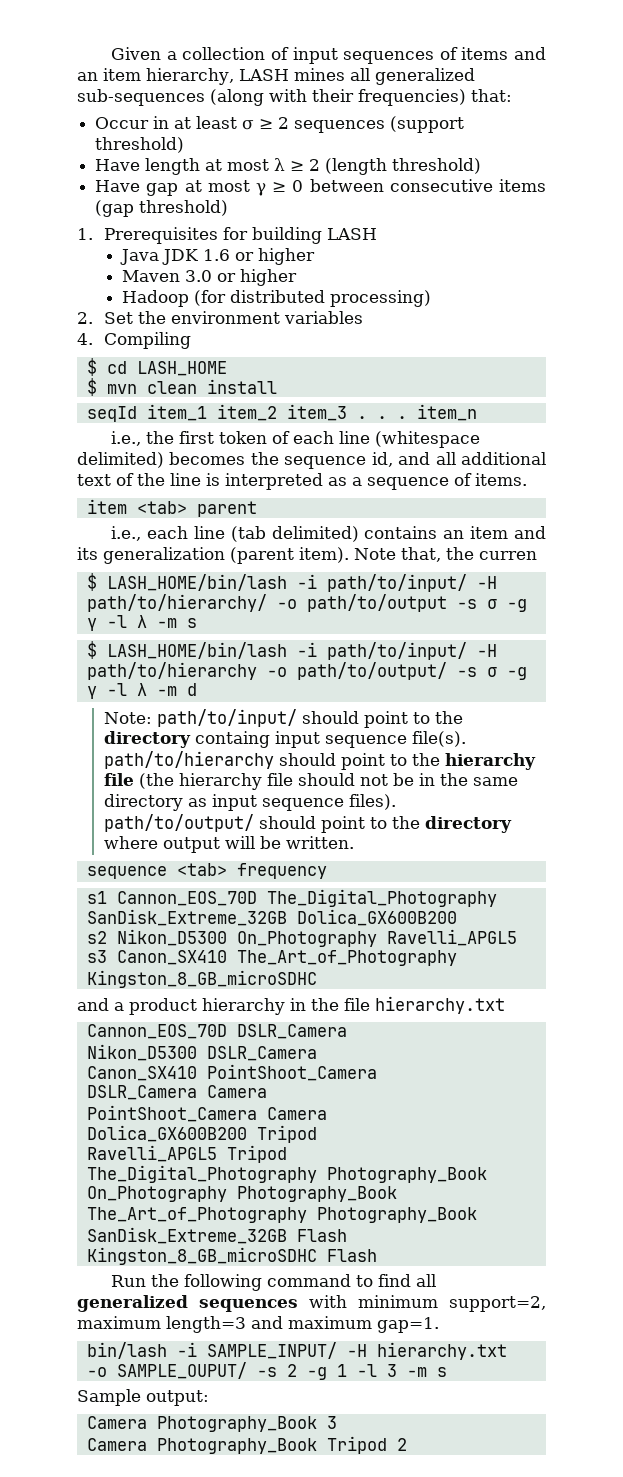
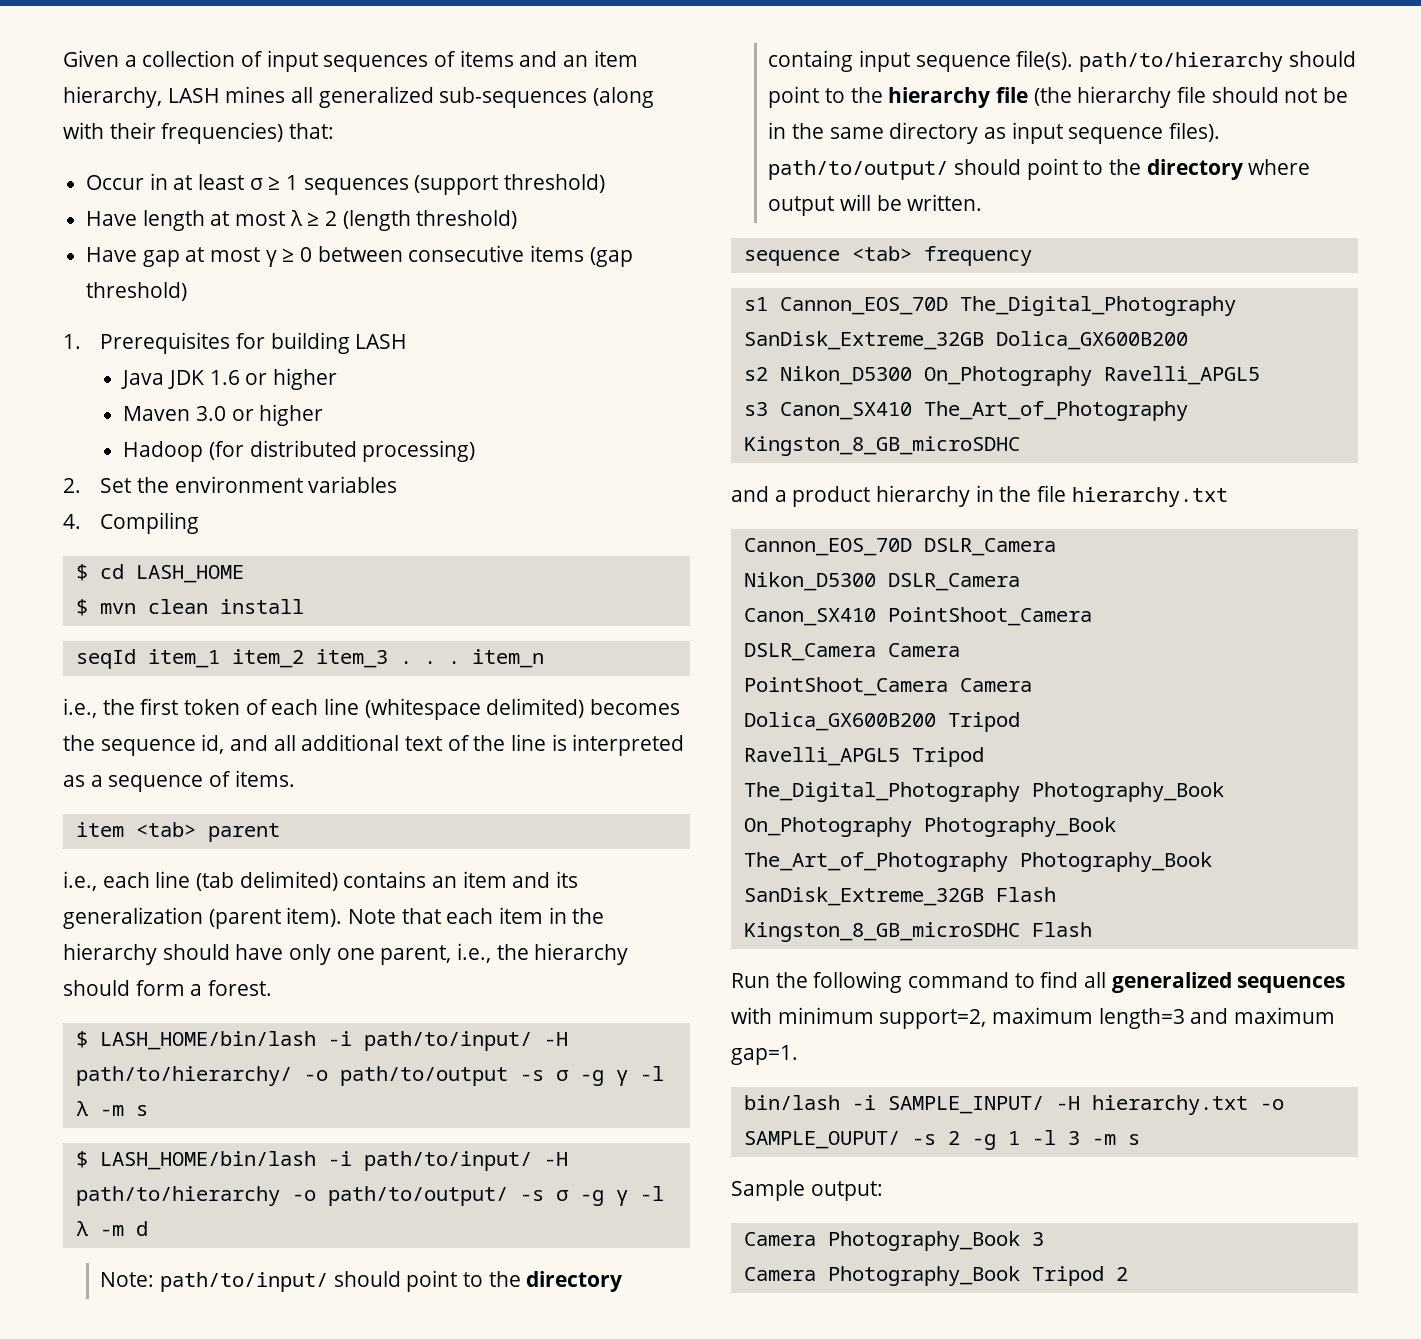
- Occur in at least σ ≥ 2 sequences (support threshold)
+ Occur in at least σ ≥ 1 sequences (support threshold)
- Note that, the curren
+ Note that each item in the hierarchy should have only one parent, i.e., the hierarchy should form a forest.

